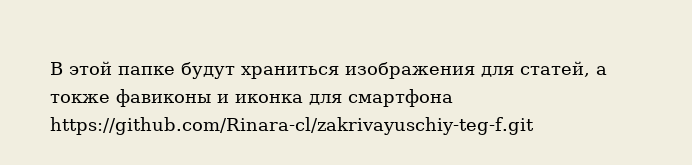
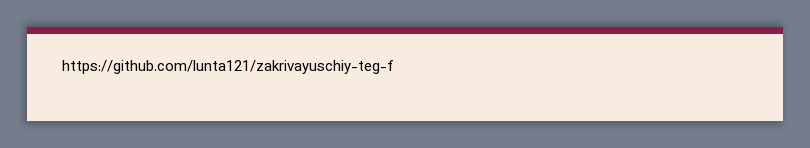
- В этой папке будут храниться изображения для статей, а токже фавиконы и иконка для смартфона https://github.com/Rinara-cl/zakrivayuschiy-teg-f.git
+ https://github.com/lunta121/zakrivayuschiy-teg-f

